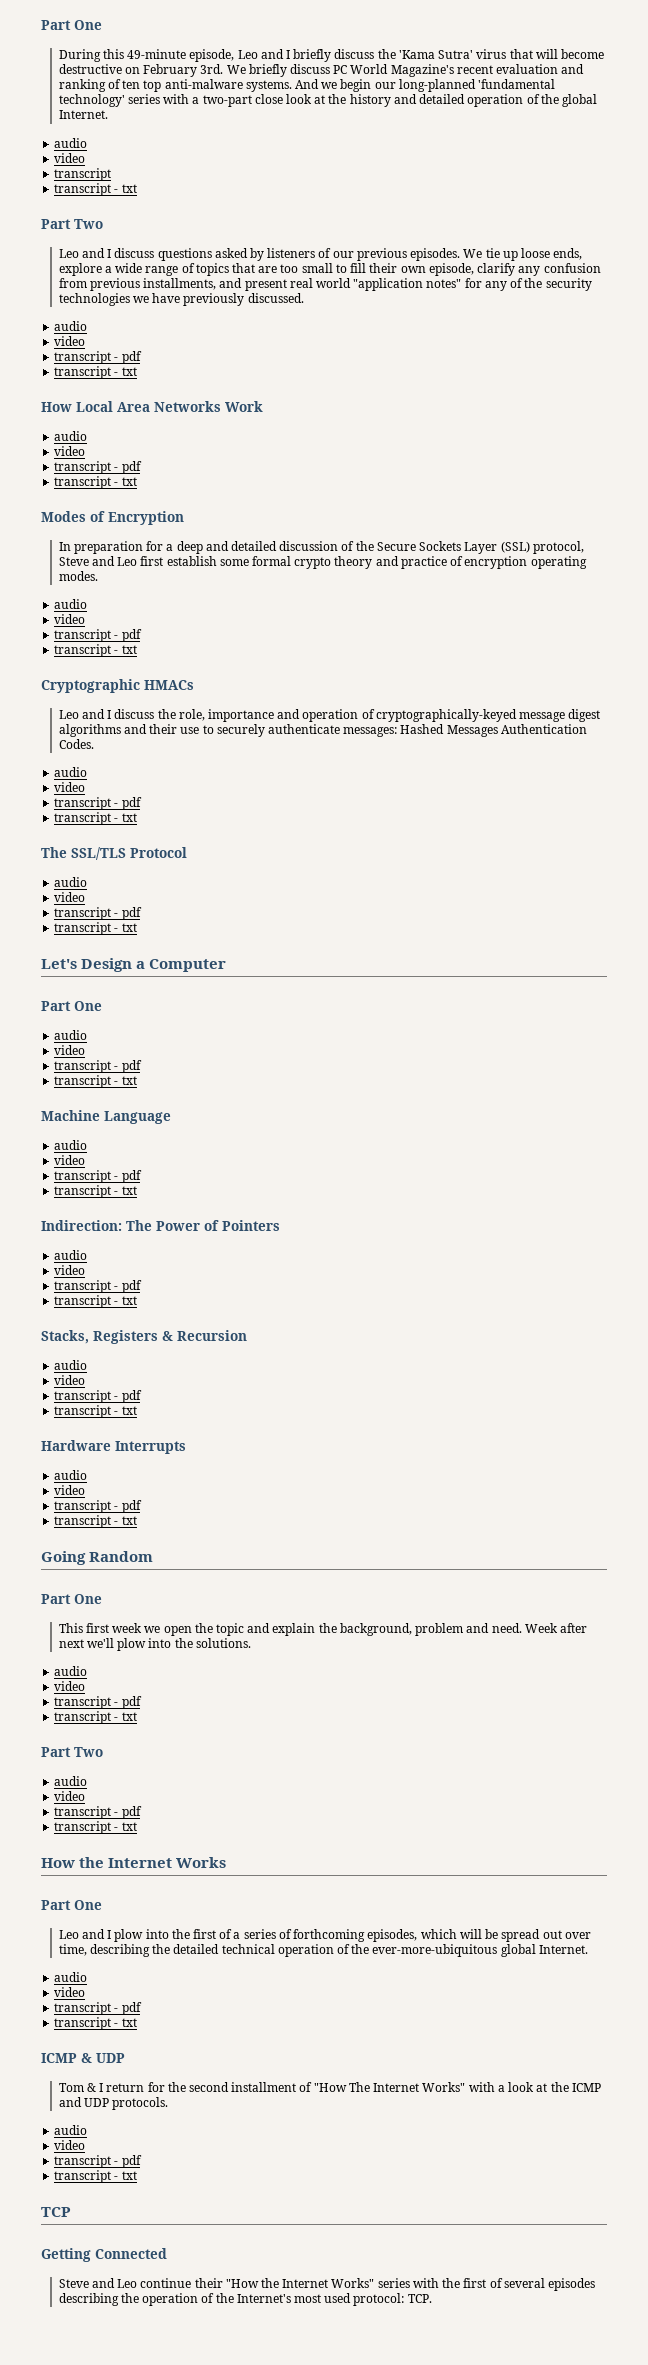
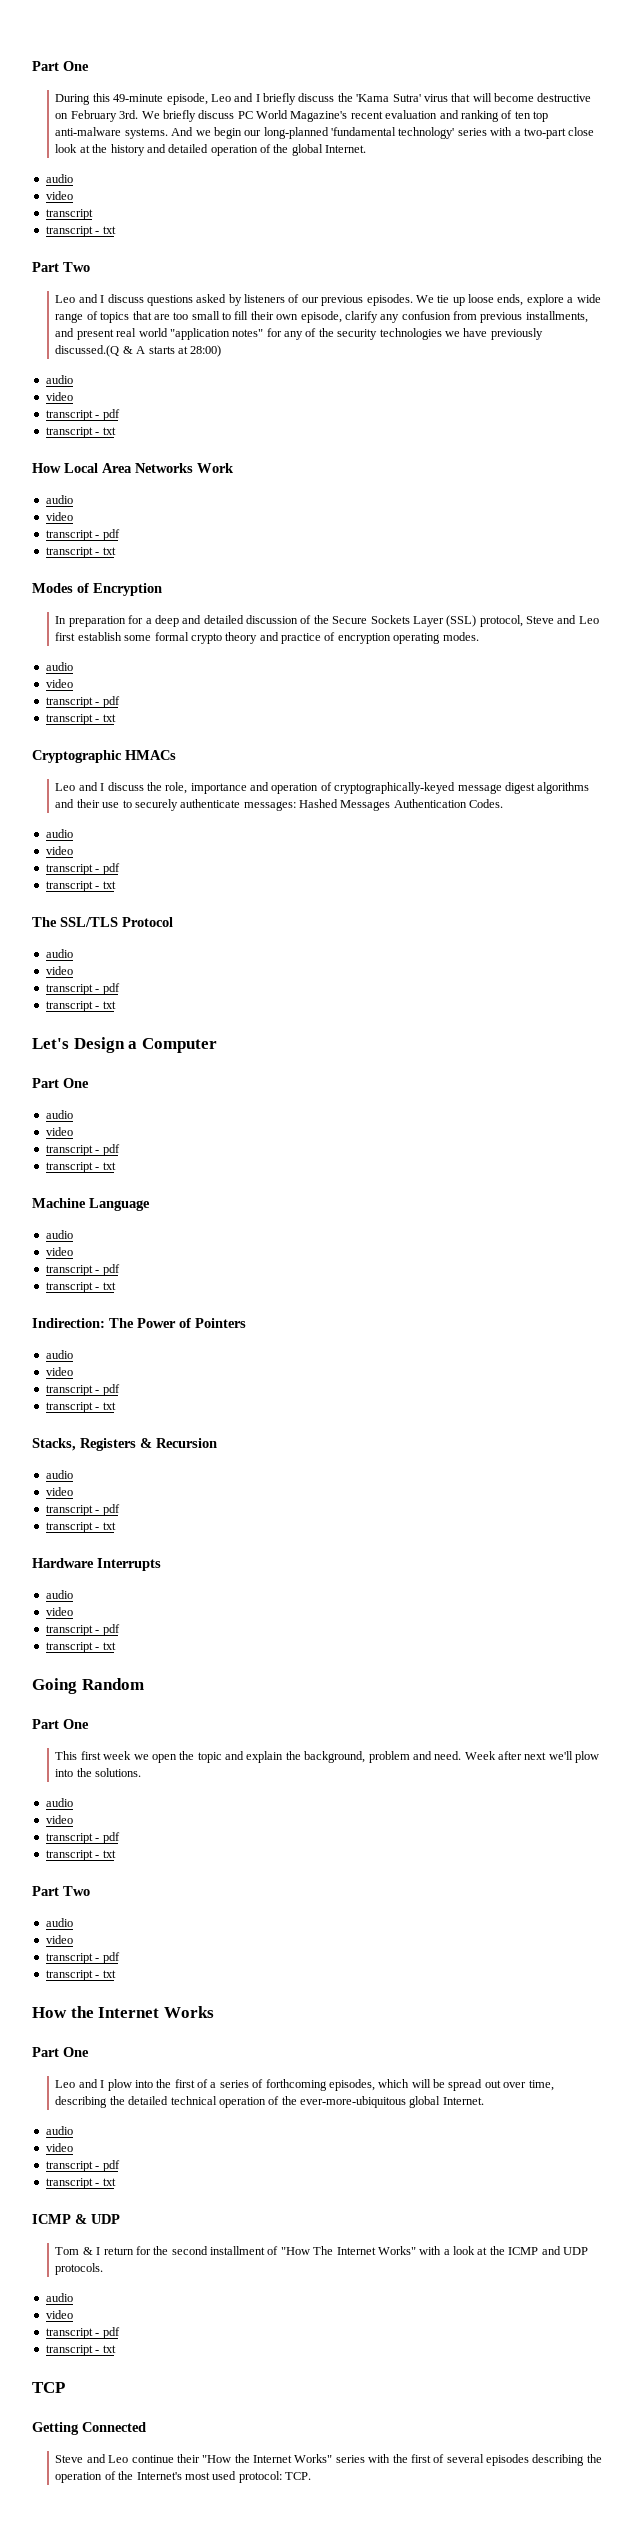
- We tie up loose ends, explore a wide range of topics that are too small to fill their own episode, clarify any confusion from previous installments, and present real world "application notes" for any of the security technologies we have previously discussed.
+ We tie up loose ends, explore a wide range of topics that are too small to fill their own episode, clarify any confusion from previous installments, and present real world "application notes" for any of the security technologies we have previously discussed.(Q & A starts at 28:00)

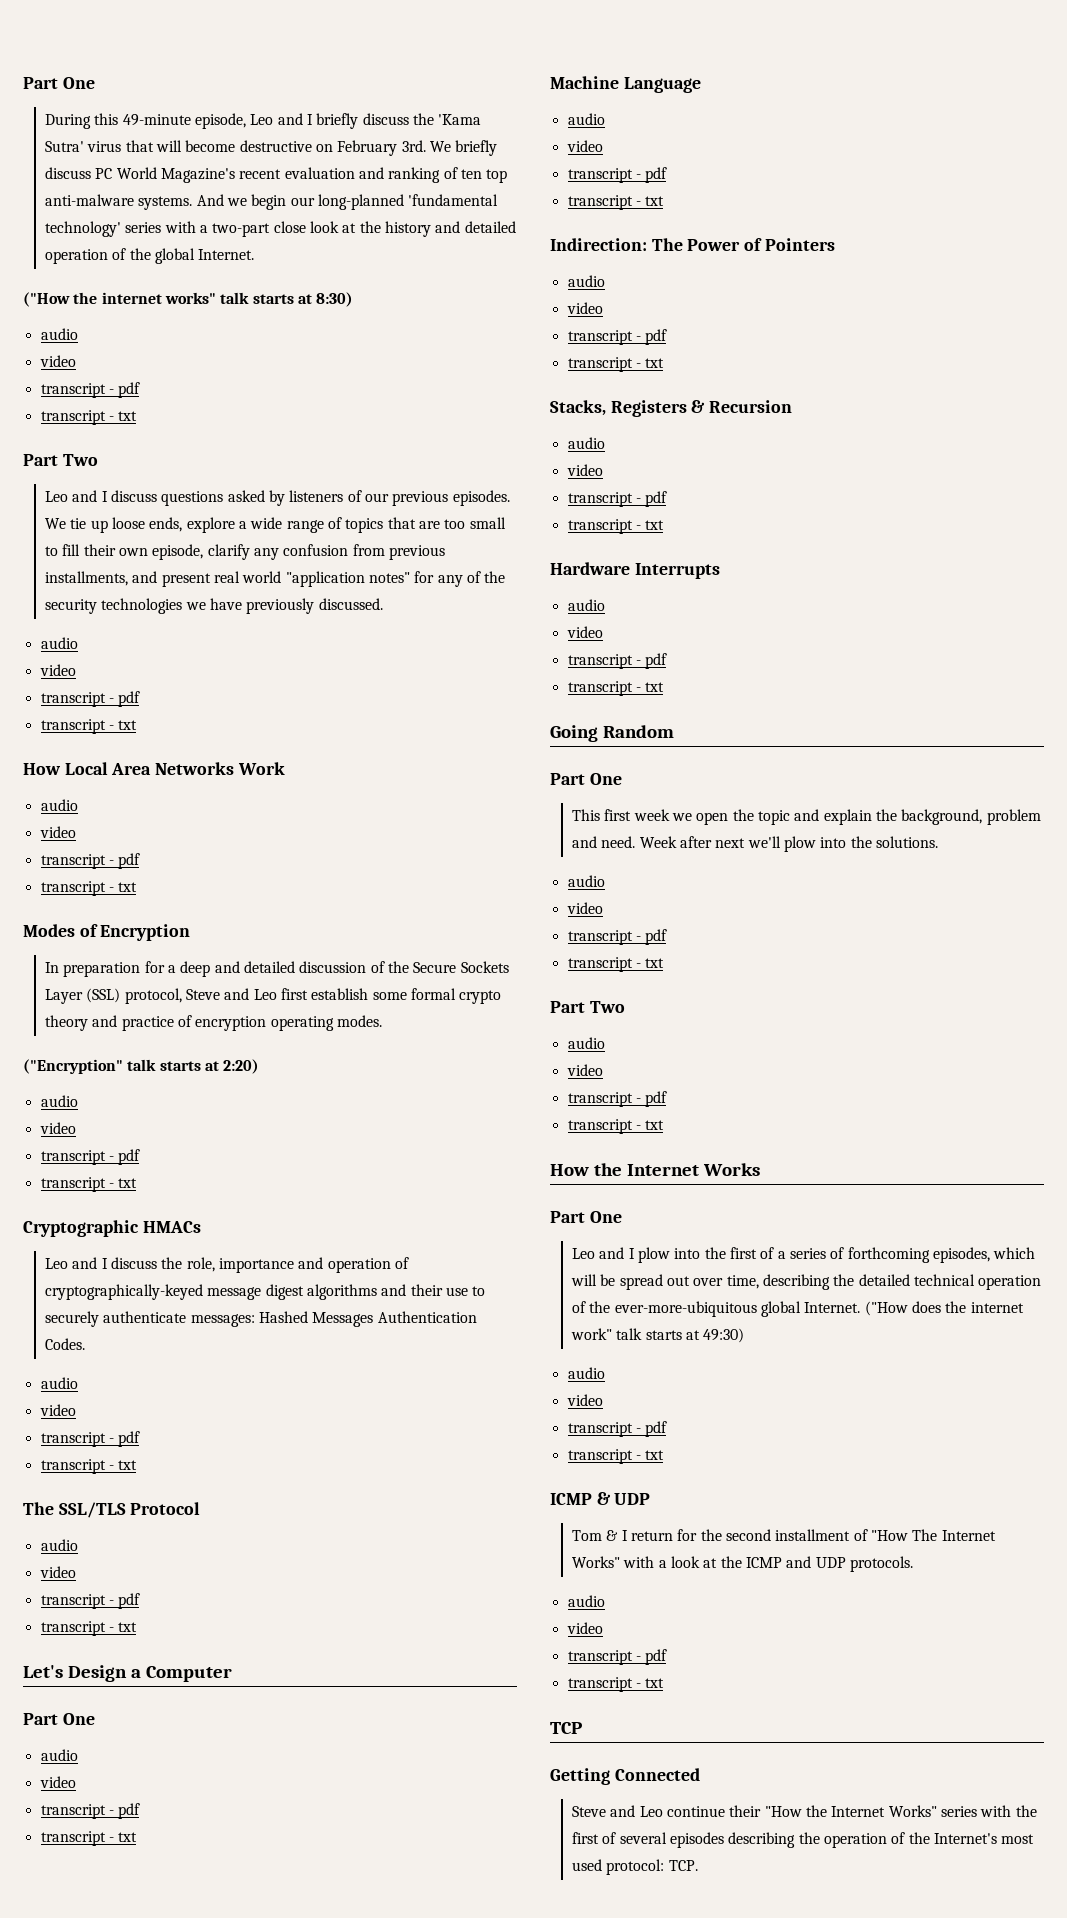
  And we begin our long-planned 'fundamental technology' series with a two-part close look at the history and detailed operation of the global Internet.
+ ("How the internet works" talk starts at 8:30)
  audio
  video
- transcript
+ transcript - pdf
- We tie up loose ends, explore a wide range of topics that are too small to fill their own episode, clarify any confusion from previous installments, and present real world "application notes" for any of the security technologies we have previously discussed.(Q & A starts at 28:00)
+ We tie up loose ends, explore a wide range of topics that are too small to fill their own episode, clarify any confusion from previous installments, and present real world "application notes" for any of the security technologies we have previously discussed.
+ ("Encryption" talk starts at 2:20)
+ ("How does the internet work" talk starts at 49:30)

